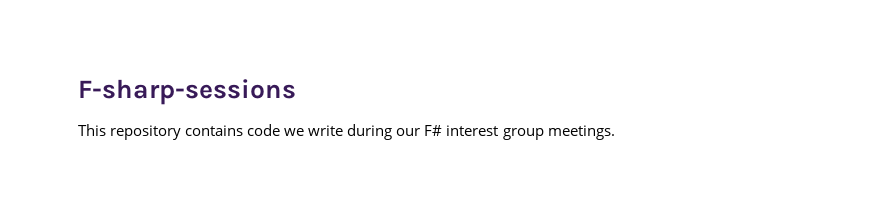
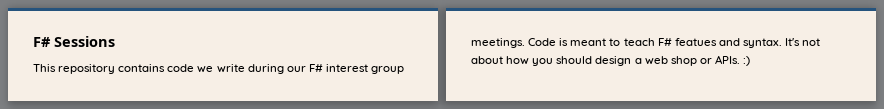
- F-sharp-sessions
+ F# Sessions
+ Code is meant to teach F# featues and syntax. It's not about how you should design a web shop or APIs. :)

